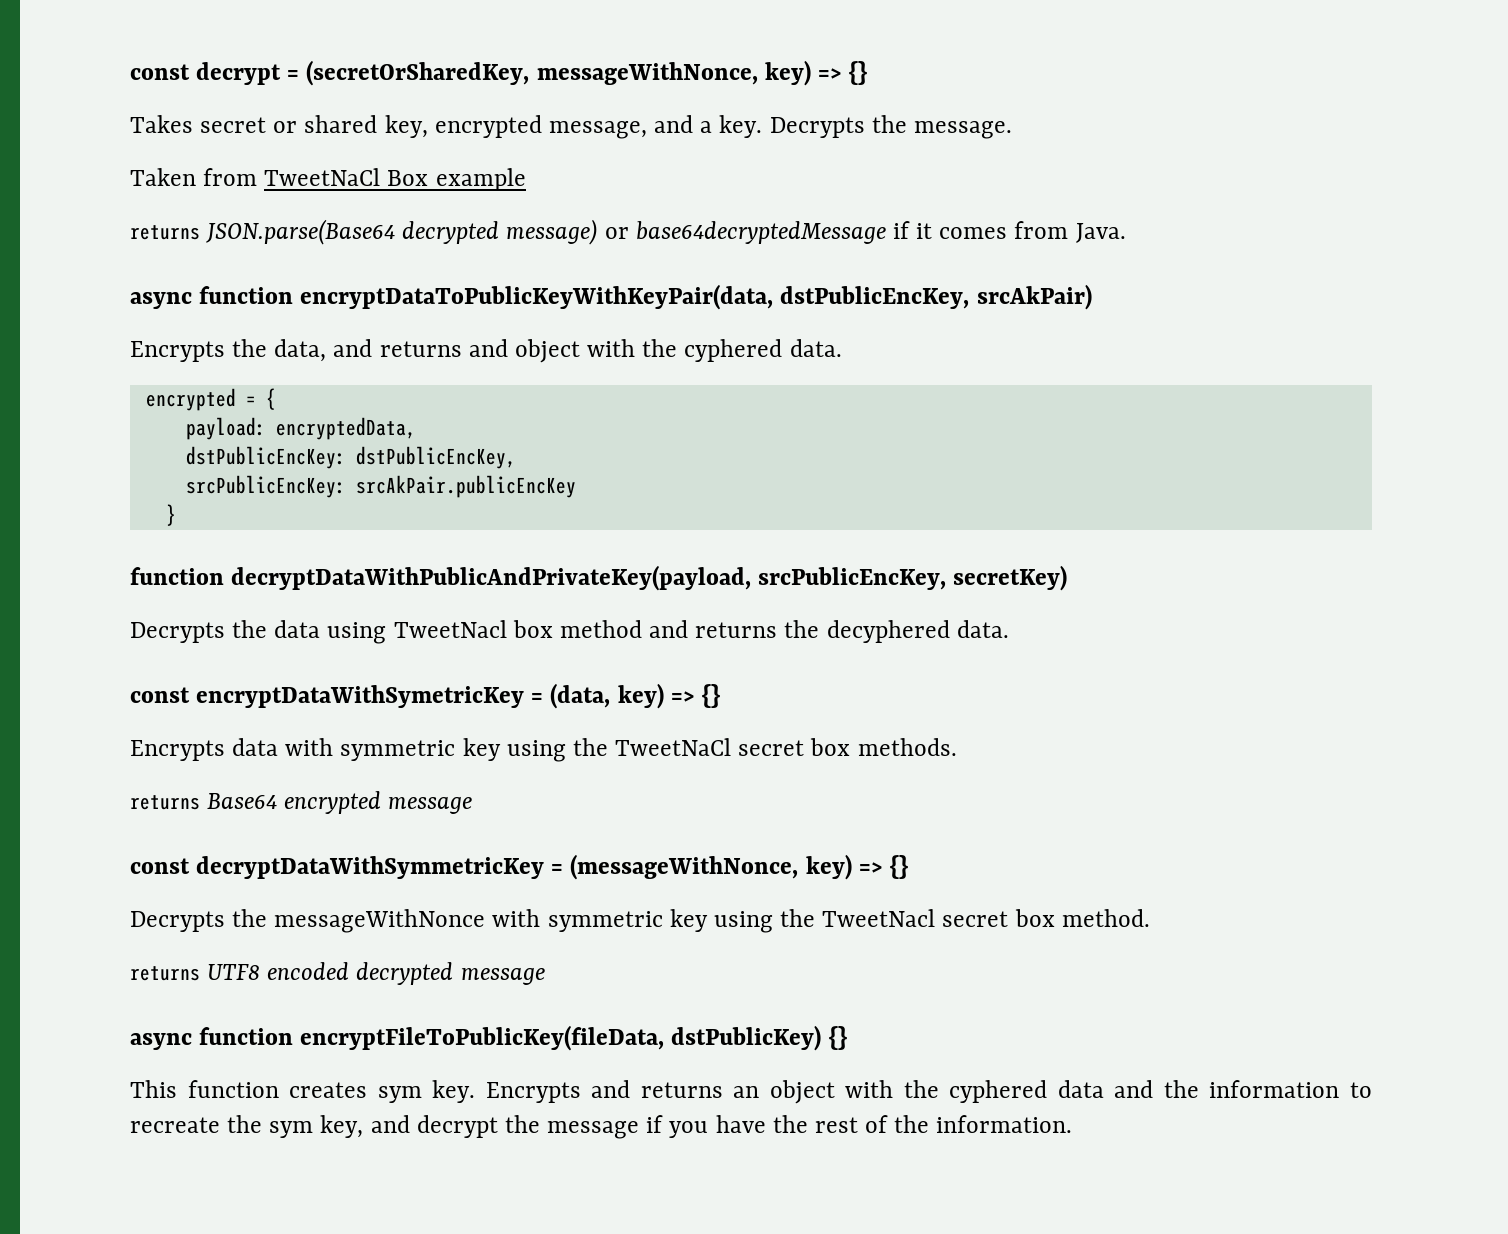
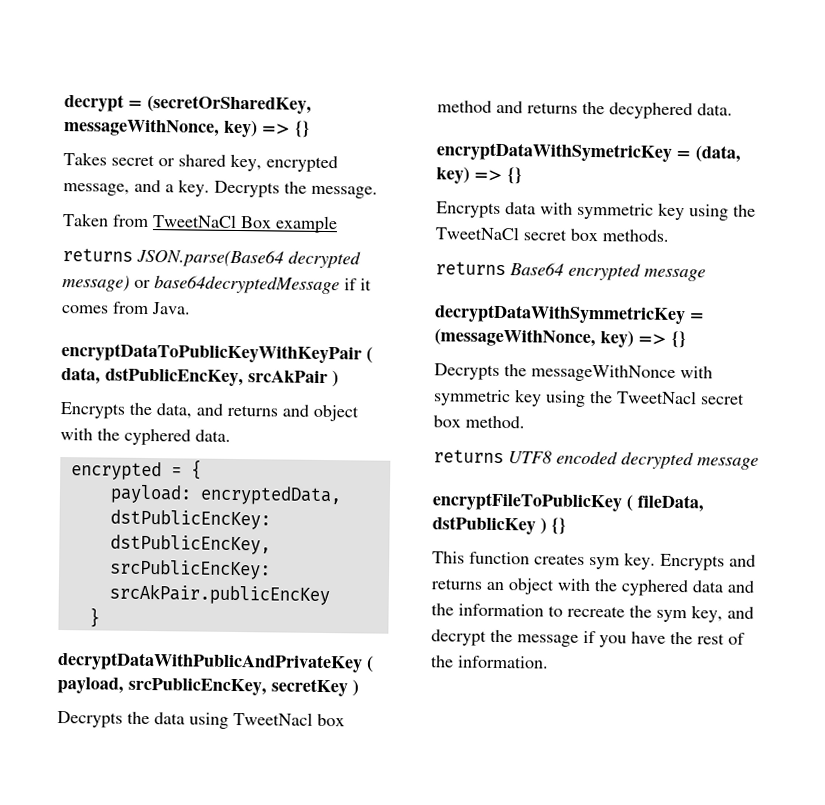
- const decrypt = (secretOrSharedKey, messageWithNonce, key) => {}
+ decrypt = (secretOrSharedKey, messageWithNonce, key) => {}
- async function encryptDataToPublicKeyWithKeyPair(data, dstPublicEncKey, srcAkPair)
+ encryptDataToPublicKeyWithKeyPair ( data, dstPublicEncKey, srcAkPair )
- function decryptDataWithPublicAndPrivateKey(payload, srcPublicEncKey, secretKey)
+ decryptDataWithPublicAndPrivateKey ( payload, srcPublicEncKey, secretKey )
- const encryptDataWithSymetricKey = (data, key) => {}
+ encryptDataWithSymetricKey = (data, key) => {}
- const decryptDataWithSymmetricKey = (messageWithNonce, key) => {}
+ decryptDataWithSymmetricKey = (messageWithNonce, key) => {}
- async function encryptFileToPublicKey(fileData, dstPublicKey) {}
+ encryptFileToPublicKey ( fileData, dstPublicKey ) {}

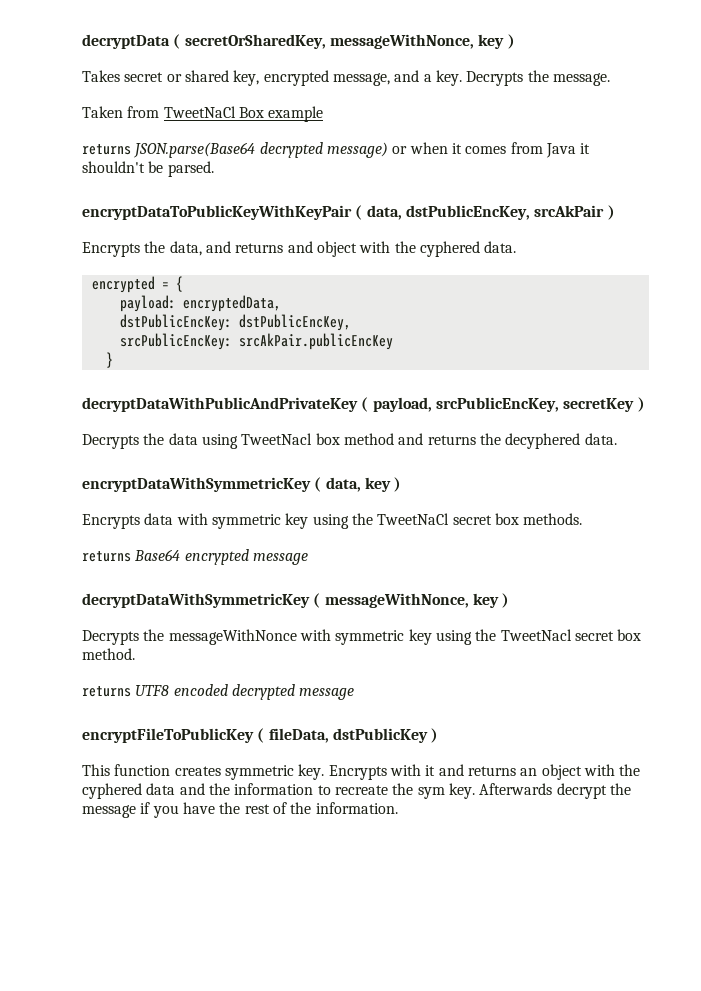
- decrypt = (secretOrSharedKey, messageWithNonce, key) => {}
+ decryptData ( secretOrSharedKey, messageWithNonce, key )
- returns JSON.parse(Base64 decrypted message) or base64decryptedMessage if it comes from Java.
+ returns JSON.parse(Base64 decrypted message) or when it comes from Java it shouldn't be parsed.
- encryptDataWithSymetricKey = (data, key) => {}
+ encryptDataWithSymmetricKey ( data, key )
- decryptDataWithSymmetricKey = (messageWithNonce, key) => {}
+ decryptDataWithSymmetricKey ( messageWithNonce, key )
- encryptFileToPublicKey ( fileData, dstPublicKey ) {}
+ encryptFileToPublicKey ( fileData, dstPublicKey )
- This function creates sym key.
+ This function creates symmetric key.
- Encrypts and returns an object with the cyphered data and the information to recreate the sym key, and decrypt the message if you have the rest of the information.
+ Encrypts with it and returns an object with the cyphered data and the information to recreate the sym key. Afterwards decrypt the message if you have the rest of the information.

